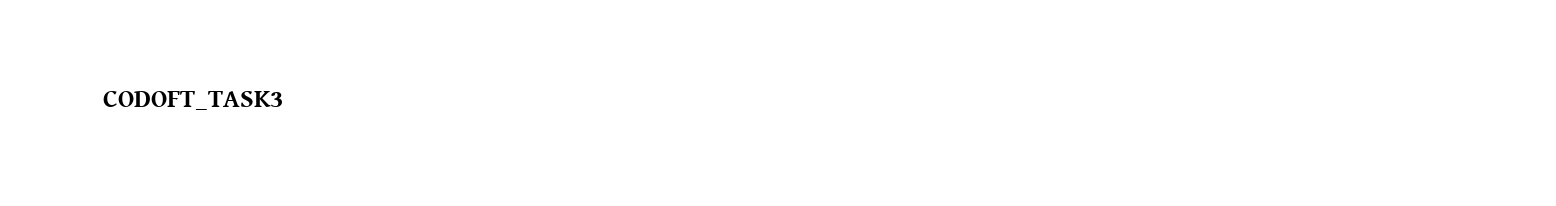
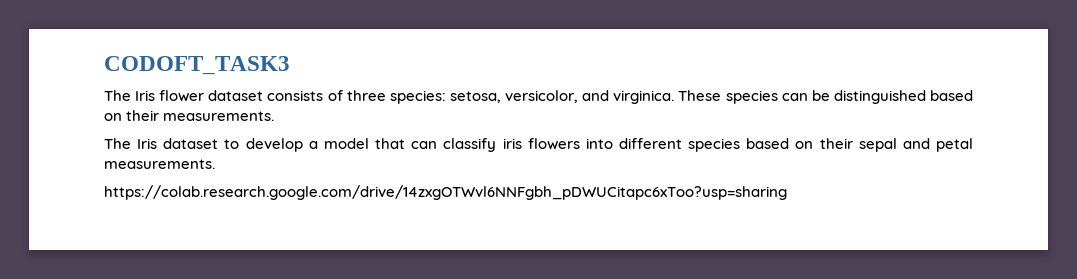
+ The Iris flower dataset consists of three species: setosa, versicolor, and virginica. These species can be distinguished based on their measurements.
+ The Iris dataset to develop a model that can classify iris flowers into different species based on their sepal and petal measurements.
+ https://colab.research.google.com/drive/14zxgOTWvl6NNFgbh_pDWUCitapc6xToo?usp=sharing

